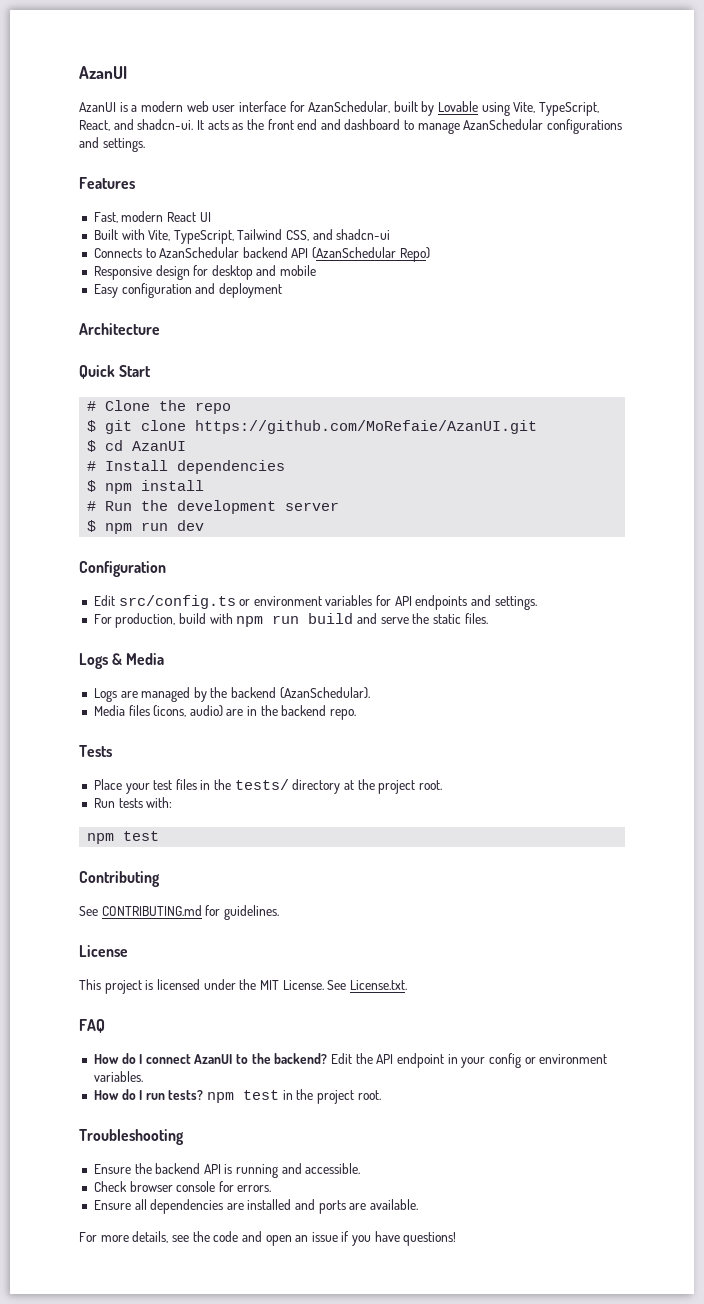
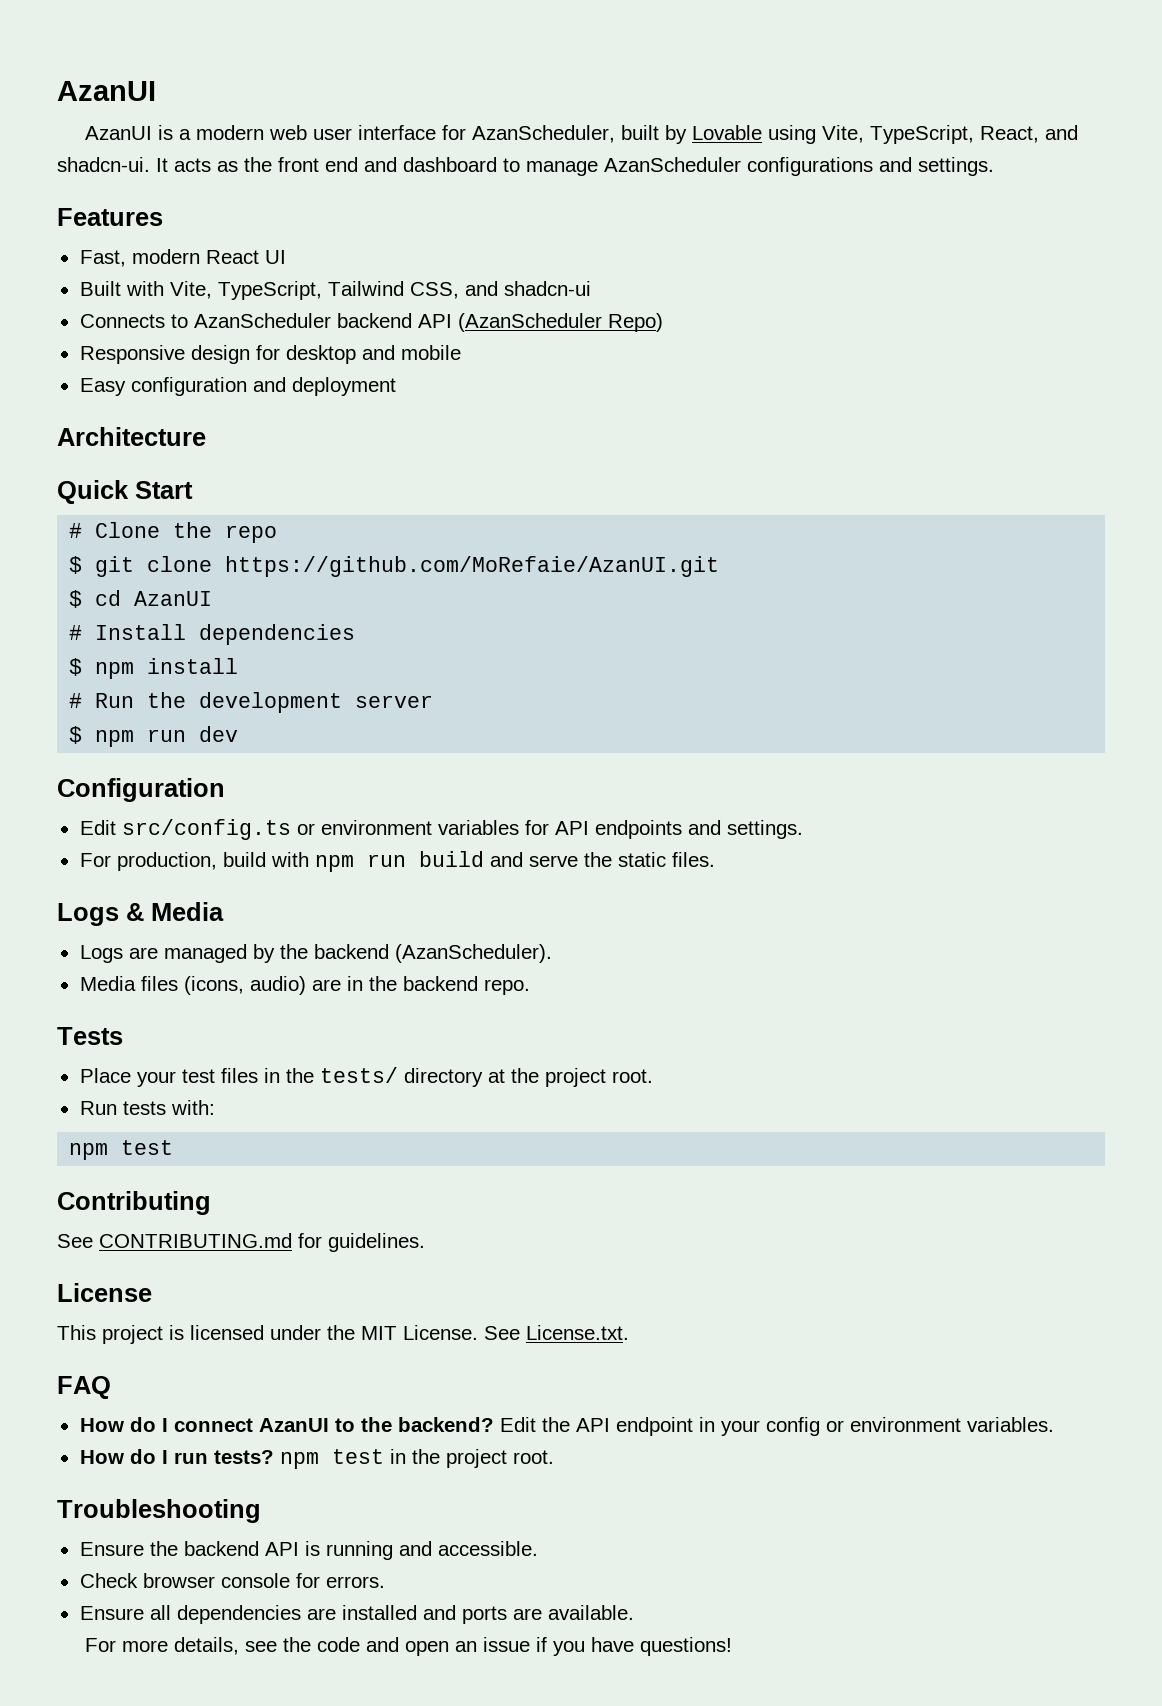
- AzanUI is a modern web user interface for AzanSchedular, built by Lovable using Vite, TypeScript, React, and shadcn-ui.
+ AzanUI is a modern web user interface for AzanScheduler, built by Lovable using Vite, TypeScript, React, and shadcn-ui.
- It acts as the front end and dashboard to manage AzanSchedular configurations and settings.
+ It acts as the front end and dashboard to manage AzanScheduler configurations and settings.
- Connects to AzanSchedular backend API (AzanSchedular Repo)
+ Connects to AzanScheduler backend API (AzanScheduler Repo)
- Logs are managed by the backend (AzanSchedular).
+ Logs are managed by the backend (AzanScheduler).

